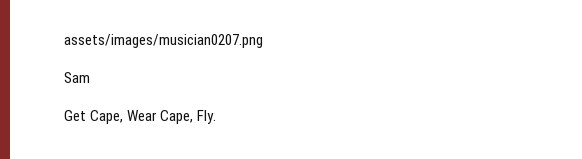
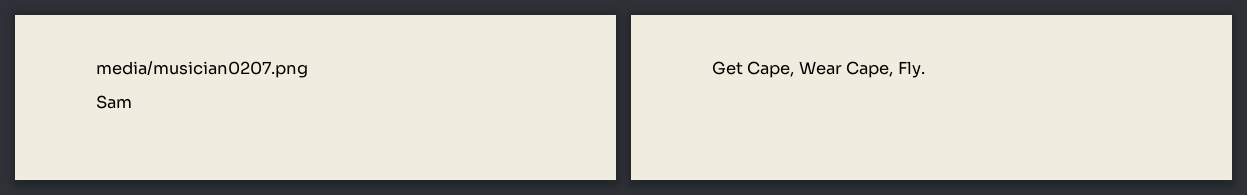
- assets/images/musician0207.png
+ media/musician0207.png

